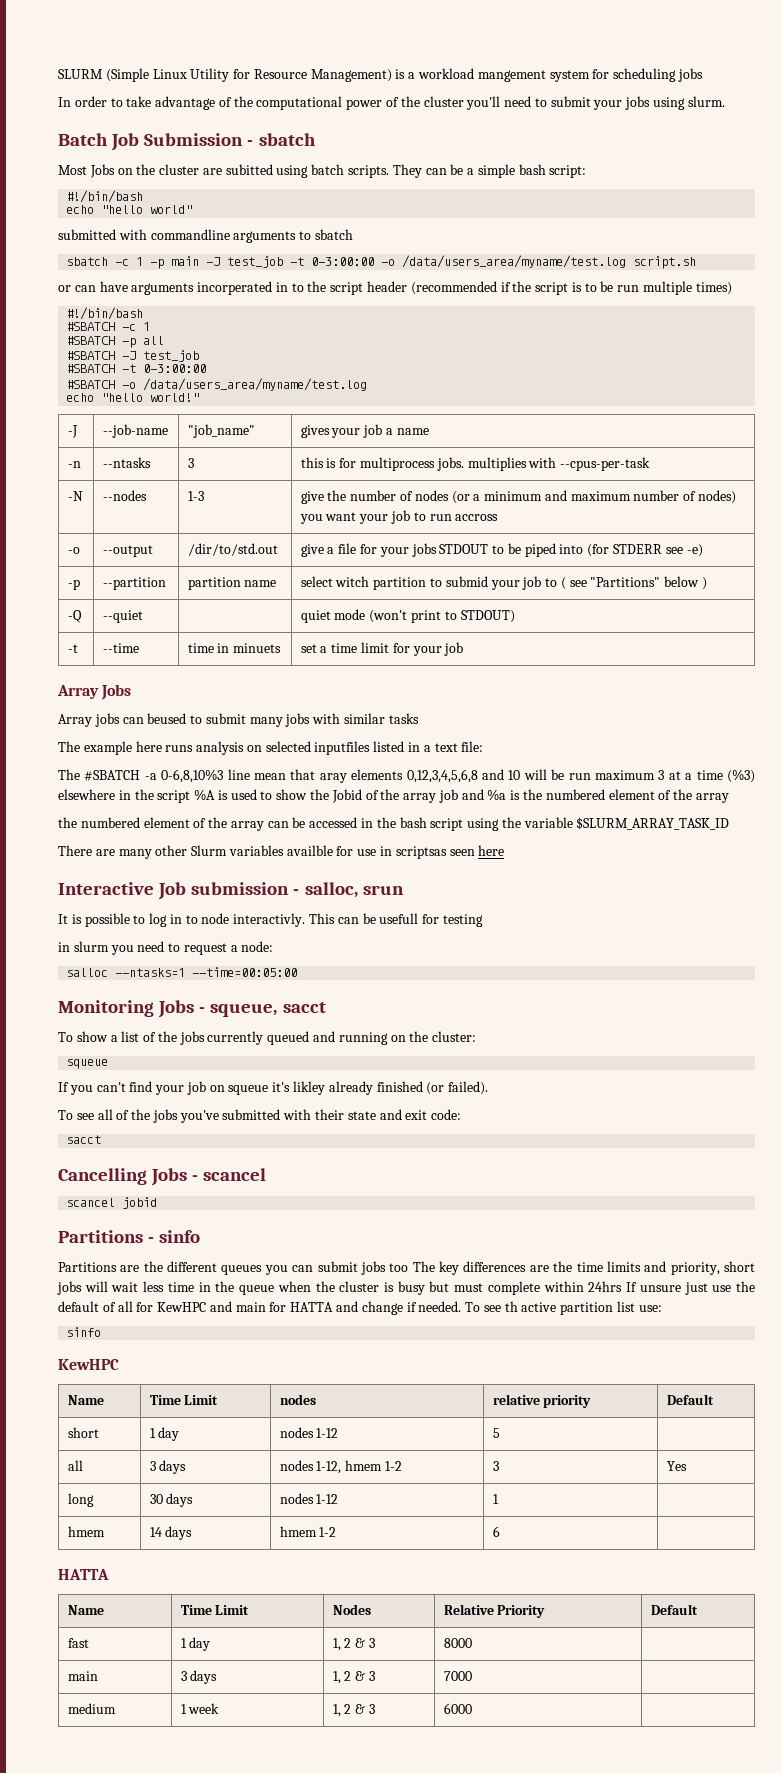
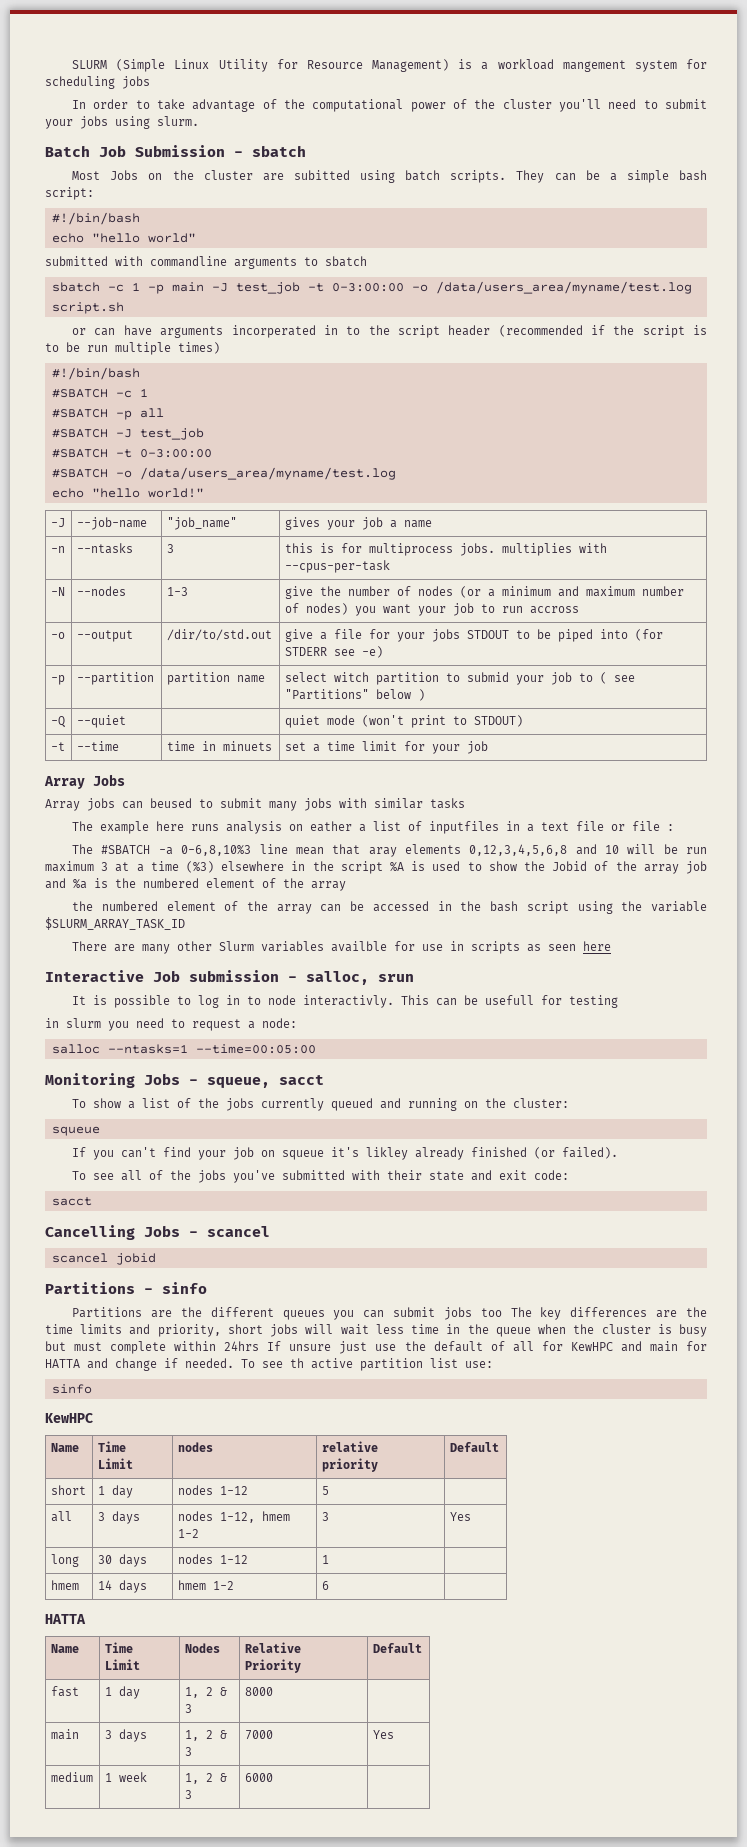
- The example here runs analysis on selected inputfiles listed in a text file:
+ The example here runs analysis on eather a list of inputfiles in a text file or file :
- There are many other Slurm variables availble for use in scriptsas seen here
+ There are many other Slurm variables availble for use in scripts as seen here
- main | 3 days | 1, 2 & 3 | 7000 |
+ main | 3 days | 1, 2 & 3 | 7000 | Yes

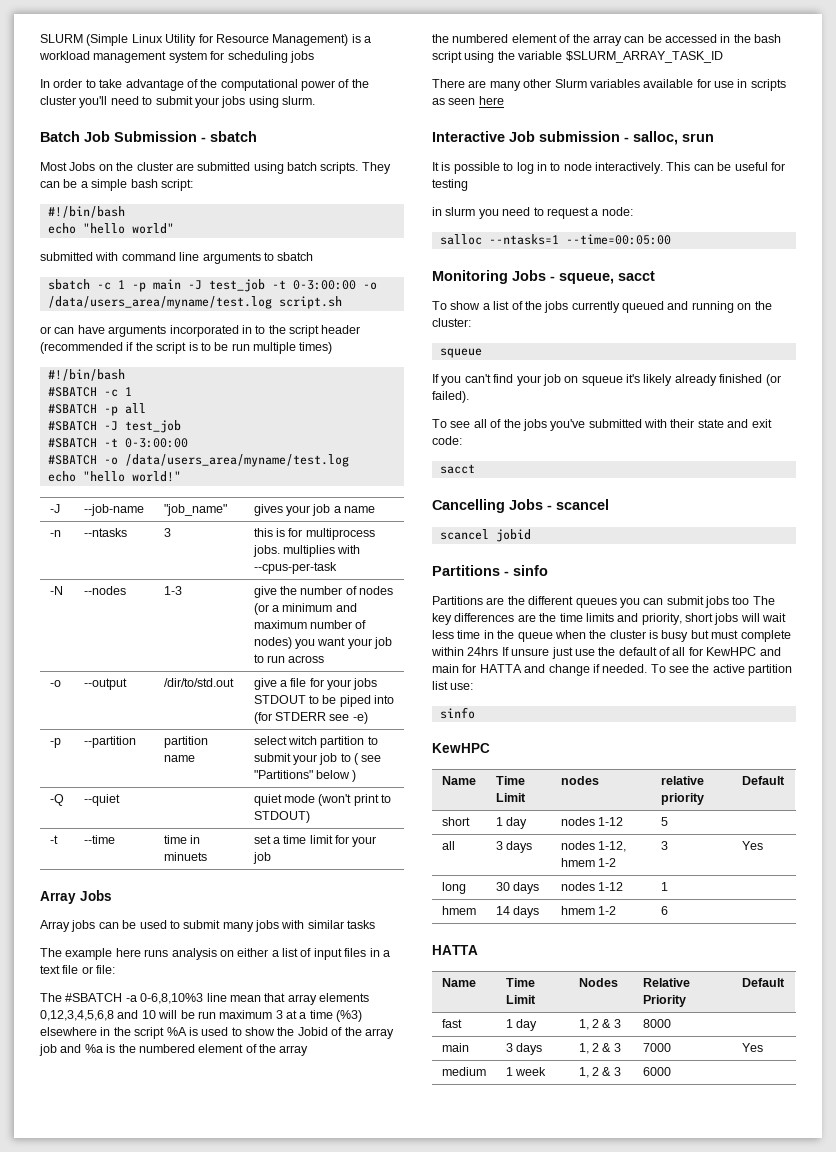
- SLURM (Simple Linux Utility for Resource Management) is a workload mangement system for scheduling jobs
+ SLURM (Simple Linux Utility for Resource Management) is a workload management system for scheduling jobs
- Most Jobs on the cluster are subitted using batch scripts.
+ Most Jobs on the cluster are submitted using batch scripts.
- submitted with commandline arguments to sbatch
+ submitted with command line arguments to sbatch
- or can have arguments incorperated in to the script header (recommended if the script is to be run multiple times)
+ or can have arguments incorporated in to the script header (recommended if the script is to be run multiple times)
- -N | --nodes | 1-3 | give the number of nodes (or a minimum and maximum number of nodes) you want your job to run accross
+ -N | --nodes | 1-3 | give the number of nodes (or a minimum and maximum number of nodes) you want your job to run across
- -p | --partition | partition name | select witch partition to submid your job to ( see "Partitions" below )
+ -p | --partition | partition name | select witch partition to submit your job to ( see "Partitions" below )
- Array jobs can beused to submit many jobs with similar tasks
+ Array jobs can be used to submit many jobs with similar tasks
- The example here runs analysis on eather a list of inputfiles in a text file or file :
+ The example here runs analysis on either a list of input files in a text file or file:
- The #SBATCH -a 0-6,8,10%3 line mean that aray elements 0,12,3,4,5,6,8 and 10 will be run maximum 3 at a time (%3) elsewhere in the script %A is used to show the Jobid of the array job and %a is the numbered element of the array
+ The #SBATCH -a 0-6,8,10%3 line mean that array elements 0,12,3,4,5,6,8 and 10 will be run maximum 3 at a time (%3) elsewhere in the script %A is used to show the Jobid of the array job and %a is the numbered element of the array
- There are many other Slurm variables availble for use in scripts as seen here
+ There are many other Slurm variables available for use in scripts as seen here
- It is possible to log in to node interactivly.
+ It is possible to log in to node interactively.
- This can be usefull for testing
+ This can be useful for testing
- If you can't find your job on squeue it's likley already finished (or failed).
+ If you can't find your job on squeue it's likely already finished (or failed).
- To see th active partition list use:
+ To see the active partition list use:

